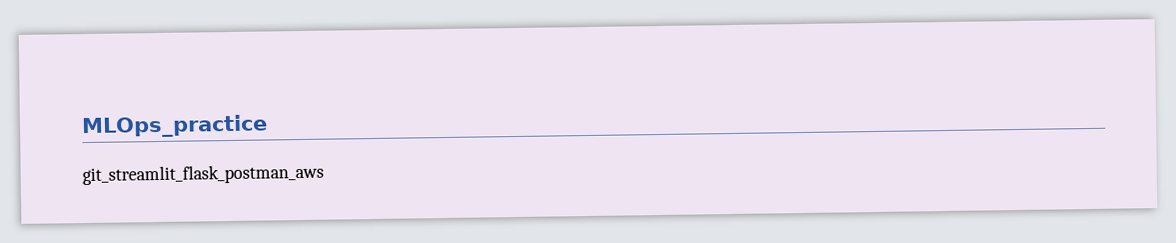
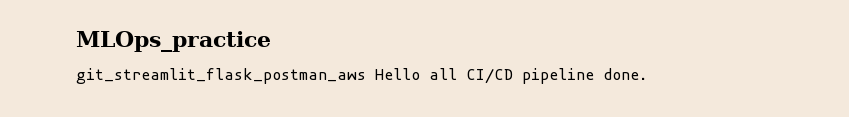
- git_streamlit_flask_postman_aws
+ git_streamlit_flask_postman_aws Hello all CI/CD pipeline done.

